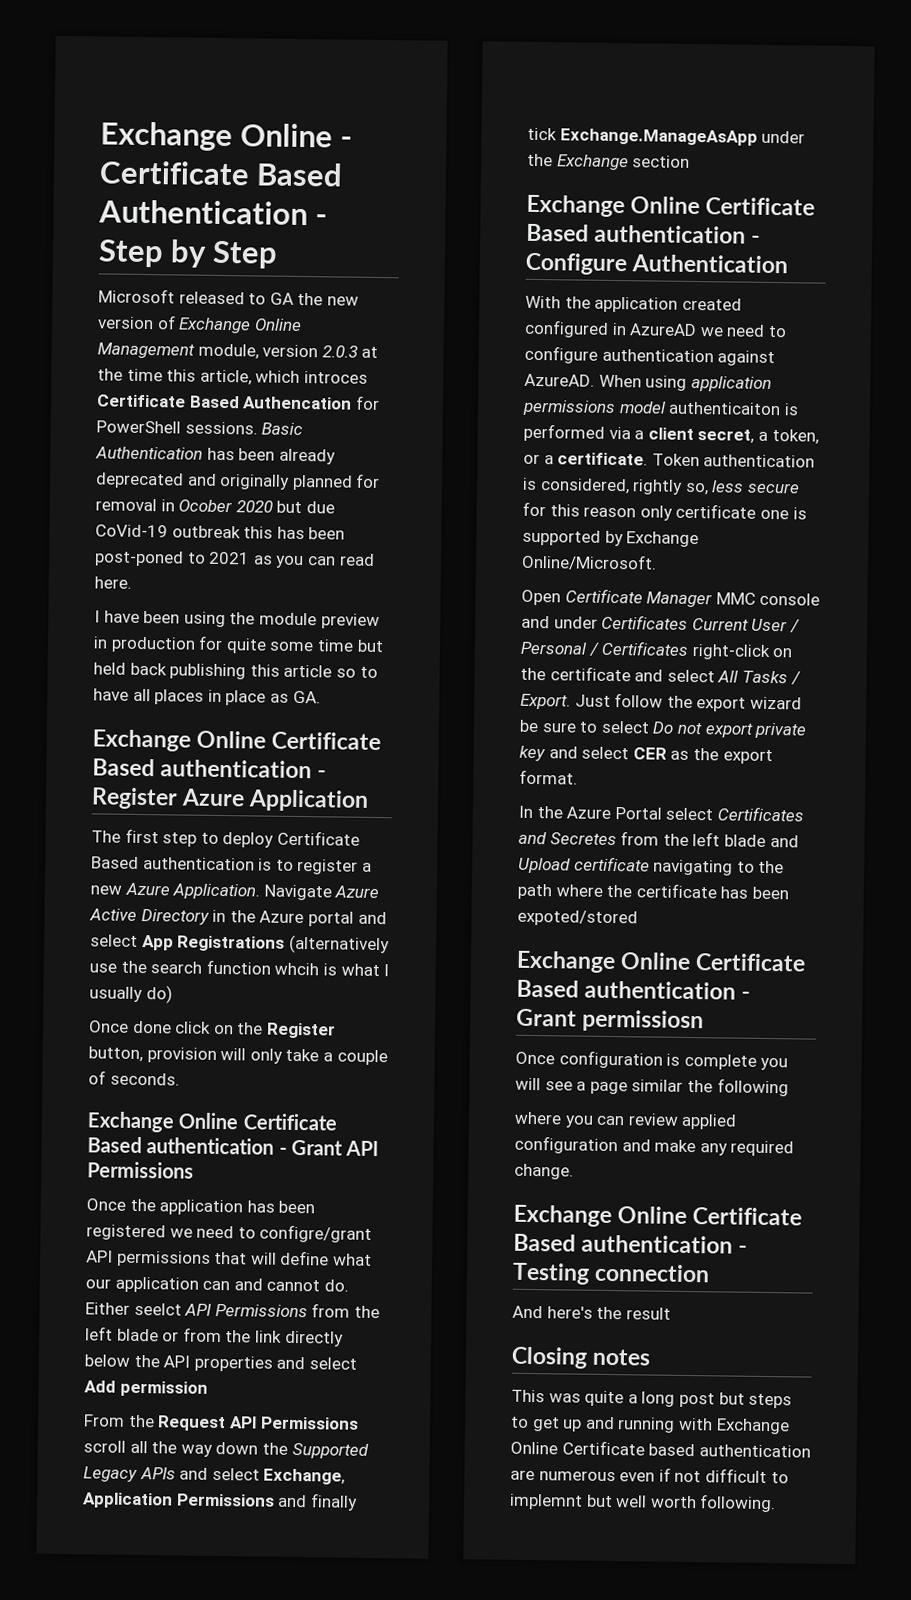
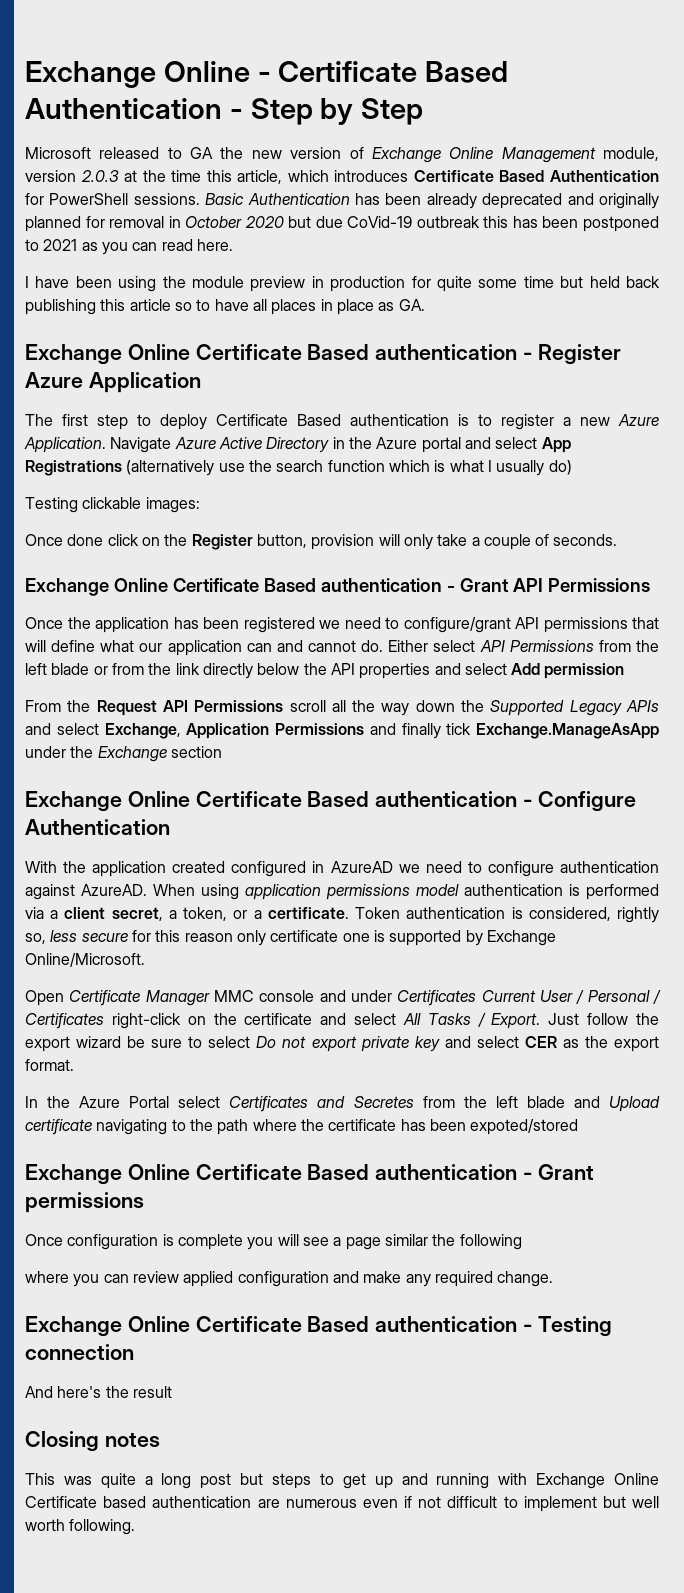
- Microsoft released to GA the new version of Exchange Online Management module, version 2.0.3 at the time this article, which introces Certificate Based Authencation for PowerShell sessions.
+ Microsoft released to GA the new version of Exchange Online Management module, version 2.0.3 at the time this article, which introduces Certificate Based Authentication for PowerShell sessions.
- Basic Authentication has been already deprecated and originally planned for removal in Ocober 2020 but due CoVid-19 outbreak this has been post-poned to 2021 as you can read here.
+ Basic Authentication has been already deprecated and originally planned for removal in October 2020 but due CoVid-19 outbreak this has been postponed to 2021 as you can read here.
- Navigate Azure Active Directory in the Azure portal and select App Registrations (alternatively use the search function whcih is what I usually do)
+ Navigate Azure Active Directory in the Azure portal and select App Registrations (alternatively use the search function which is what I usually do)
+ Testing clickable images:
- Once the application has been registered we need to configre/grant API permissions that will define what our application can and cannot do.
+ Once the application has been registered we need to configure/grant API permissions that will define what our application can and cannot do.
- Either seelct API Permissions from the left blade or from the link directly below the API properties and select Add permission
+ Either select API Permissions from the left blade or from the link directly below the API properties and select Add permission
- When using application permissions model authenticaiton is performed via a client secret, a token, or a certificate.
+ When using application permissions model authentication is performed via a client secret, a token, or a certificate.
- Exchange Online Certificate Based authentication - Grant permissiosn
+ Exchange Online Certificate Based authentication - Grant permissions
- This was quite a long post but steps to get up and running with Exchange Online Certificate based authentication are numerous even if not difficult to implemnt but well worth following.
+ This was quite a long post but steps to get up and running with Exchange Online Certificate based authentication are numerous even if not difficult to implement but well worth following.

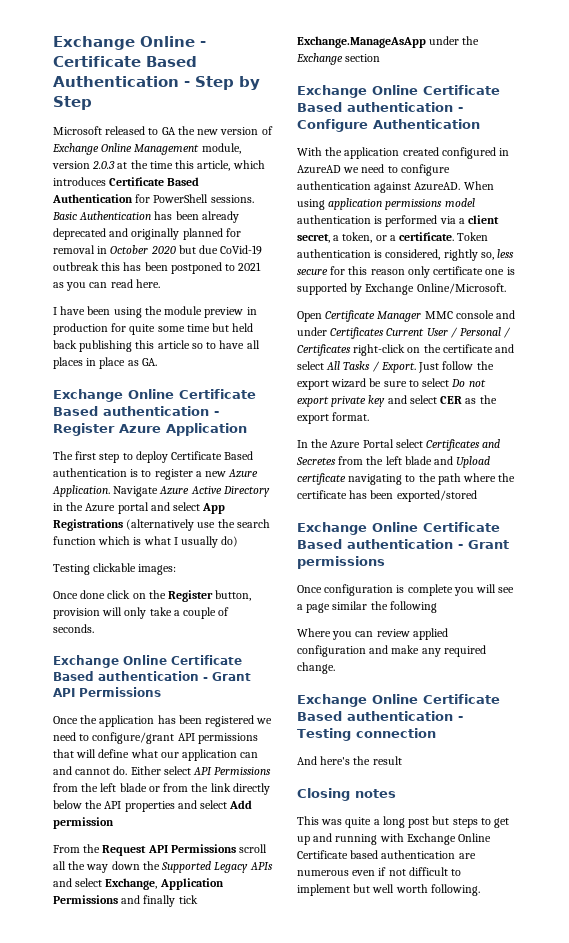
- In the Azure Portal select Certificates and Secretes from the left blade and Upload certificate navigating to the path where the certificate has been expoted/stored
+ In the Azure Portal select Certificates and Secretes from the left blade and Upload certificate navigating to the path where the certificate has been exported/stored
- where you can review applied configuration and make any required change.
+ Where you can review applied configuration and make any required change.

